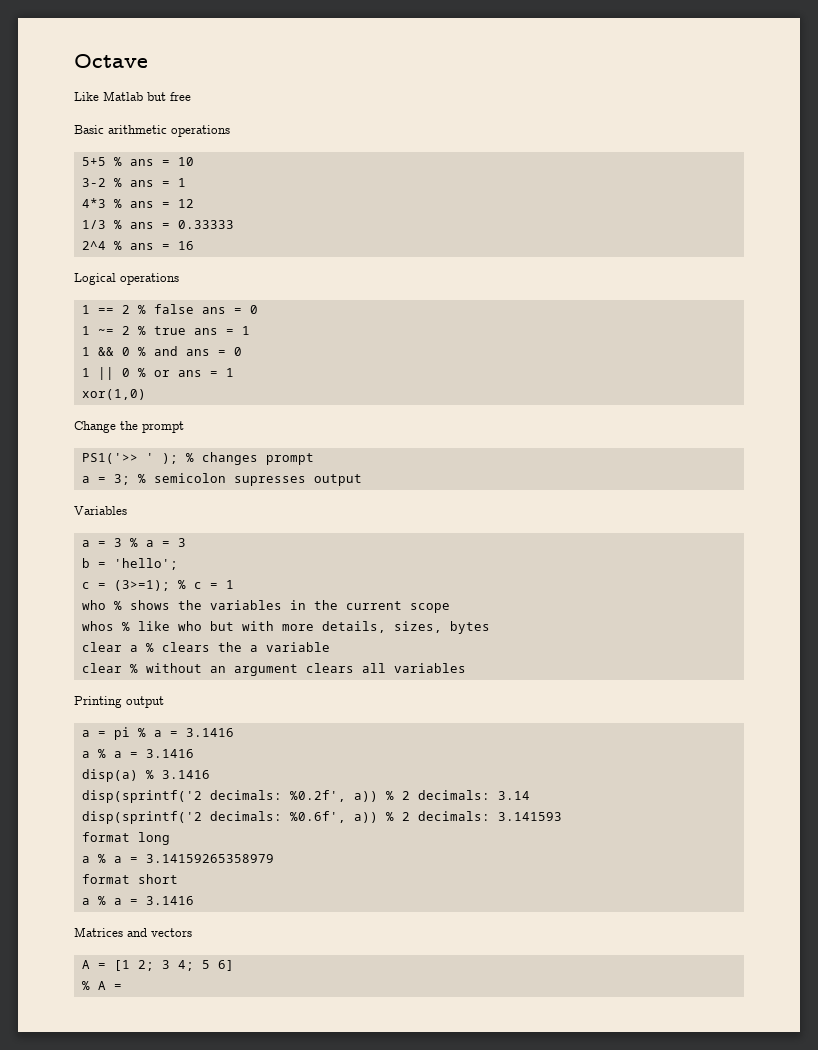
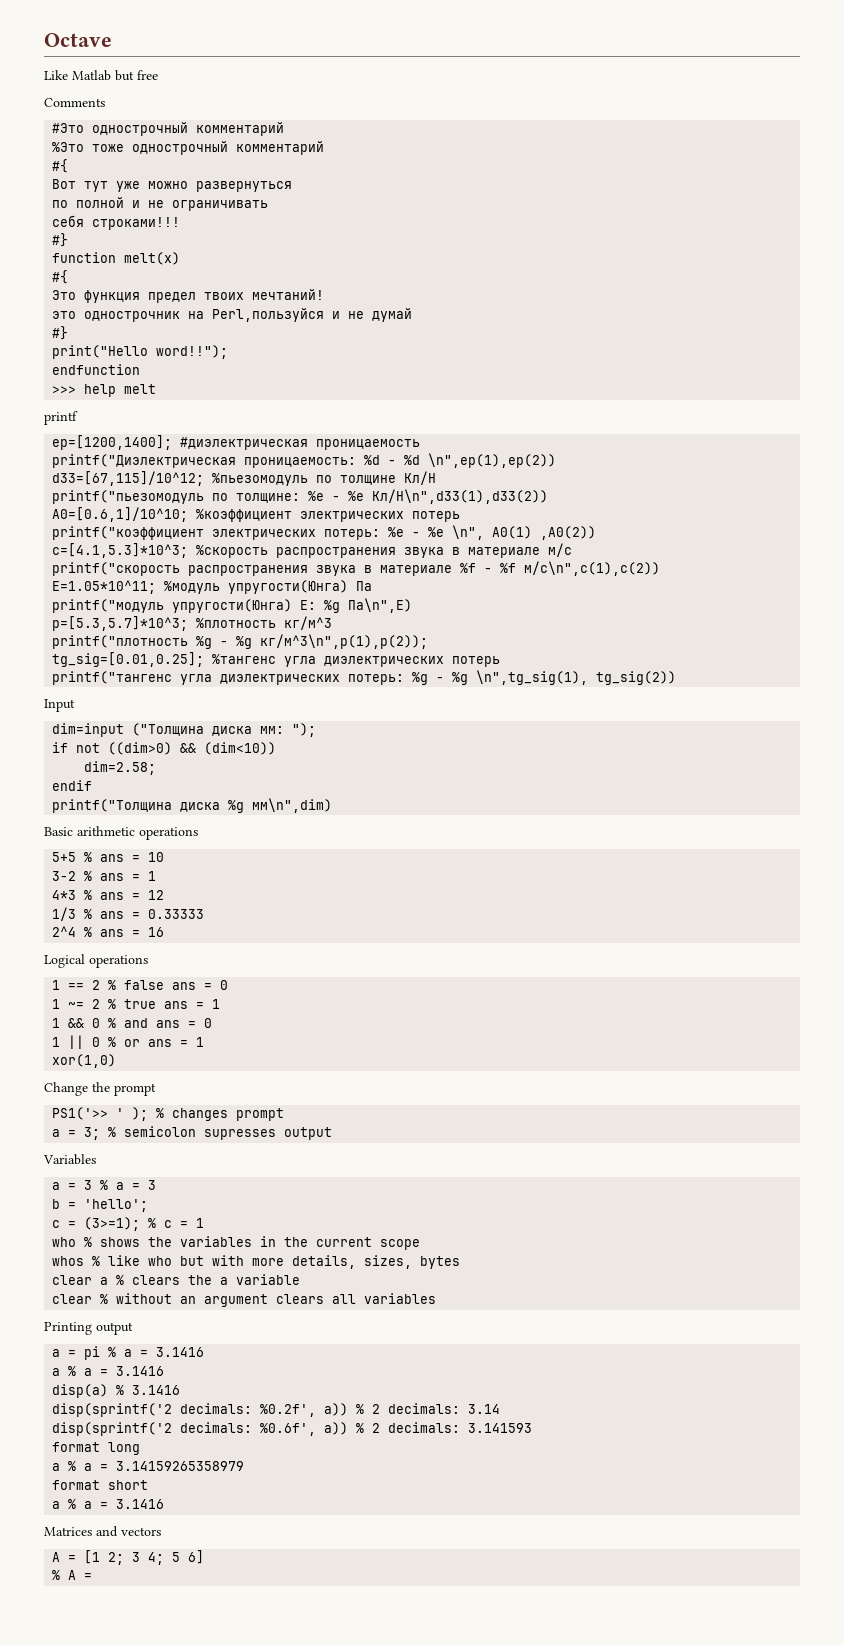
+ Comments
+ #Это однострочный комментарий
+ %Это тоже однострочный комментарий
+ #{
+ Вот тут уже можно развернуться
+ по полной и не ограничивать
+ себя строками!!!
+ #}
+ function melt(x)
+ #{
+ Это функция предел твоих мечтаний!
+ это однострочник на Perl,пользуйся и не думай
+ #}
+ print("Hello word!!");
+ endfunction
+ >>> help melt
+ printf
+ ep=[1200,1400]; #диэлектрическая проницаемость
+ printf("Диэлектрическая проницаемость: %d - %d \n",ep(1),ep(2))
+ d33=[67,115]/10^12; %пьезомодуль по толщине Кл/Н
+ printf("пьезомодуль по толщине: %e - %e Кл/Н\n",d33(1),d33(2))
+ A0=[0.6,1]/10^10; %коэффициент электрических потерь
+ printf("коэффициент электрических потерь: %e - %e \n", A0(1) ,A0(2))
+ c=[4.1,5.3]*10^3; %скорость распространения звука в материале м/с
+ printf("скорость распространения звука в материале %f - %f м/с\n",c(1),c(2))
+ E=1.05*10^11; %модуль упругости(Юнга) Па
+ printf("модуль упругости(Юнга) E: %g Па\n",E)
+ p=[5.3,5.7]*10^3; %плотность кг/м^3
+ printf("плотность %g - %g кг/м^3\n",p(1),p(2));
+ tg_sig=[0.01,0.25]; %тангенс угла диэлектрических потерь
+ printf("тангенс угла диэлектрических потерь: %g - %g \n",tg_sig(1), tg_sig(2))
+ Input
+ dim=input ("Толщина диска мм: ");
+ if not ((dim>0) && (dim<10))
+ dim=2.58;
+ endif
+ printf("Толщина диска %g мм\n",dim)

